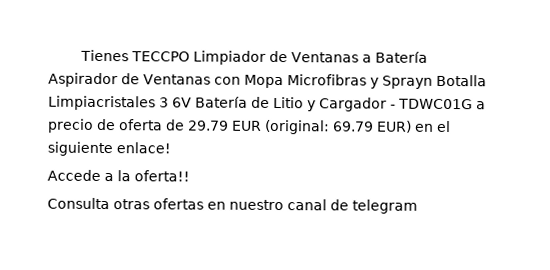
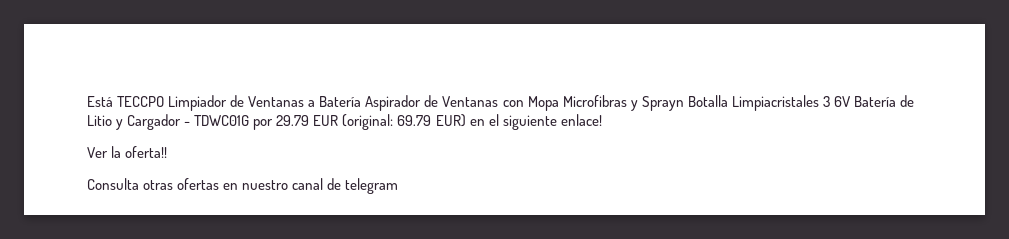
- Tienes TECCPO Limpiador de Ventanas a Batería Aspirador de Ventanas con Mopa Microfibras y Sprayn Botalla Limpiacristales 3 6V Batería de Litio y Cargador - TDWC01G a precio de oferta de 29.79 EUR (original: 69.79 EUR) en el siguiente enlace!
+ Está TECCPO Limpiador de Ventanas a Batería Aspirador de Ventanas con Mopa Microfibras y Sprayn Botalla Limpiacristales 3 6V Batería de Litio y Cargador - TDWC01G por 29.79 EUR (original: 69.79 EUR) en el siguiente enlace!
- Accede a la oferta!!
+ Ver la oferta!!

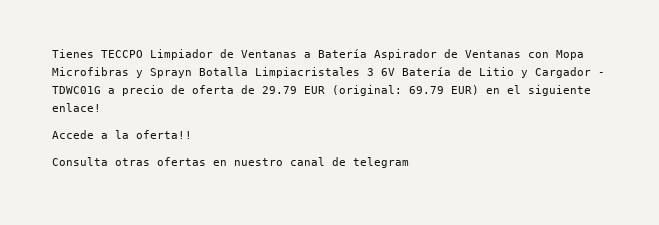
- Está TECCPO Limpiador de Ventanas a Batería Aspirador de Ventanas con Mopa Microfibras y Sprayn Botalla Limpiacristales 3 6V Batería de Litio y Cargador - TDWC01G por 29.79 EUR (original: 69.79 EUR) en el siguiente enlace!
+ Tienes TECCPO Limpiador de Ventanas a Batería Aspirador de Ventanas con Mopa Microfibras y Sprayn Botalla Limpiacristales 3 6V Batería de Litio y Cargador - TDWC01G a precio de oferta de 29.79 EUR (original: 69.79 EUR) en el siguiente enlace!
- Ver la oferta!!
+ Accede a la oferta!!

